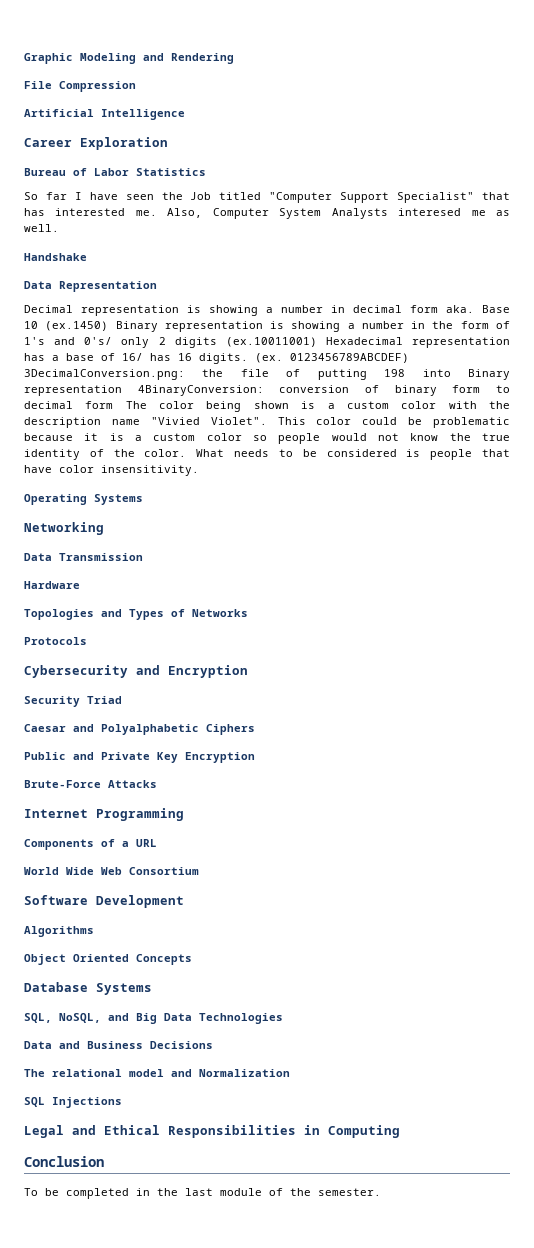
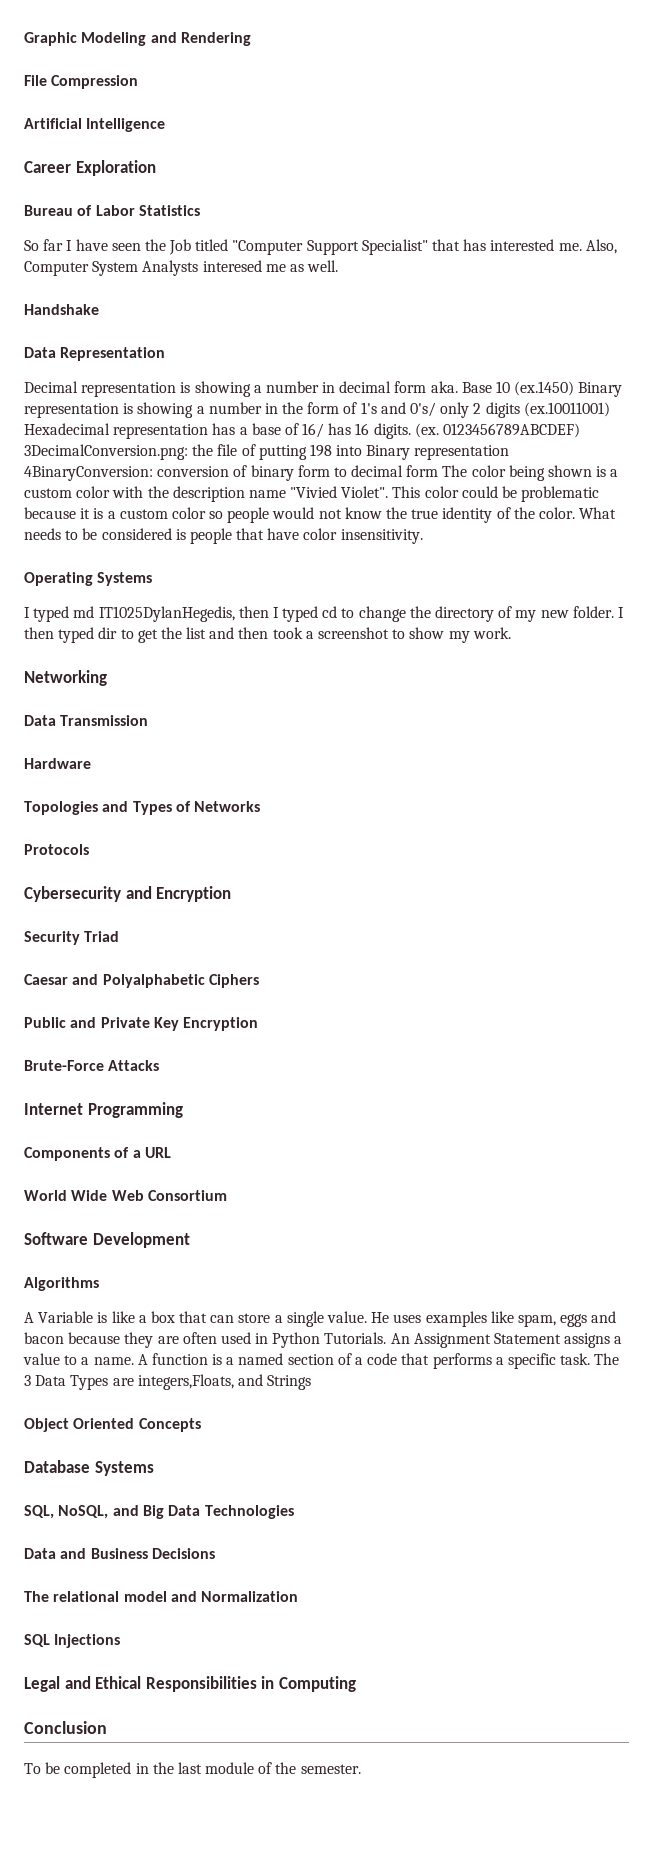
+ I typed md IT1025DylanHegedis, then I typed cd to change the directory of my new folder. I then typed dir to get the list and then took a screenshot to show my work.
+ A Variable is like a box that can store a single value. He uses examples like spam, eggs and bacon because they are often used in Python Tutorials. An Assignment Statement assigns a value to a name. A function is a named section of a code that performs a specific task. The 3 Data Types are integers,Floats, and Strings

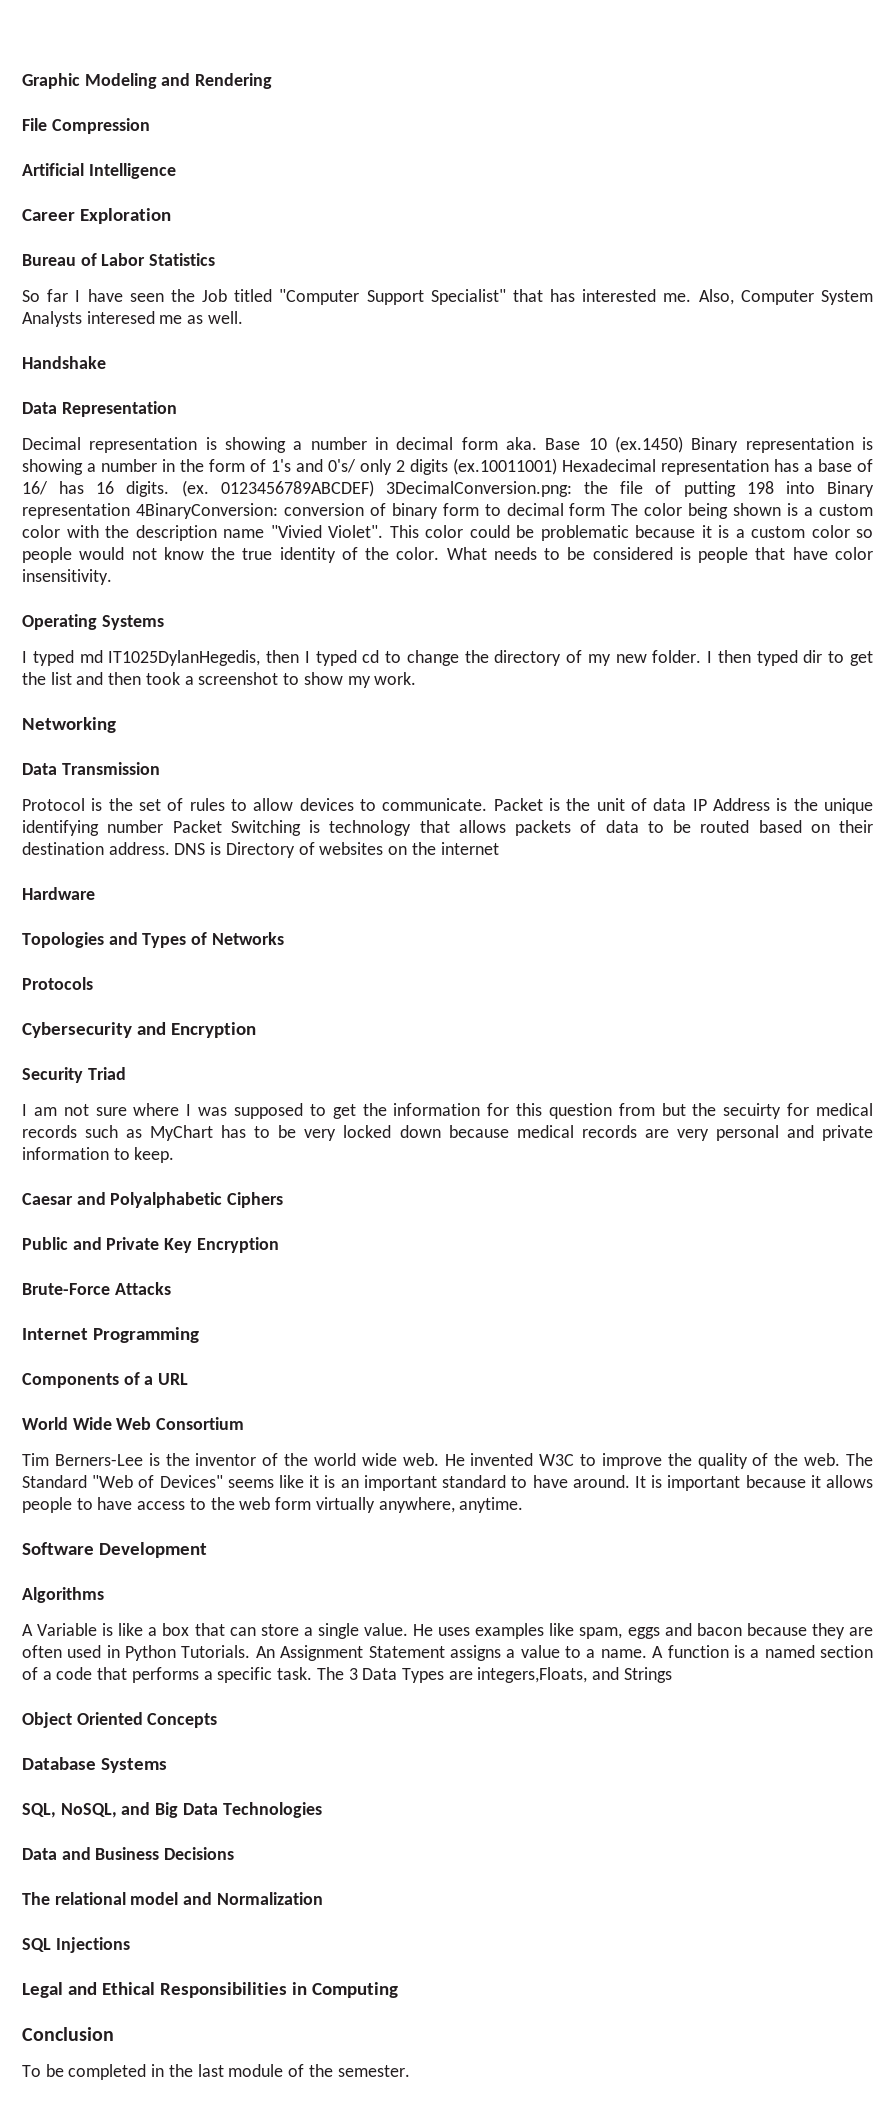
+ Protocol is the set of rules to allow devices to communicate. Packet is the unit of data IP Address is the unique identifying number Packet Switching is technology that allows packets of data to be routed based on their destination address. DNS is Directory of websites on the internet
+ I am not sure where I was supposed to get the information for this question from but the secuirty for medical records such as MyChart has to be very locked down because medical records are very personal and private information to keep.
+ Tim Berners-Lee is the inventor of the world wide web. He invented W3C to improve the quality of the web. The Standard "Web of Devices" seems like it is an important standard to have around. It is important because it allows people to have access to the web form virtually anywhere, anytime.

